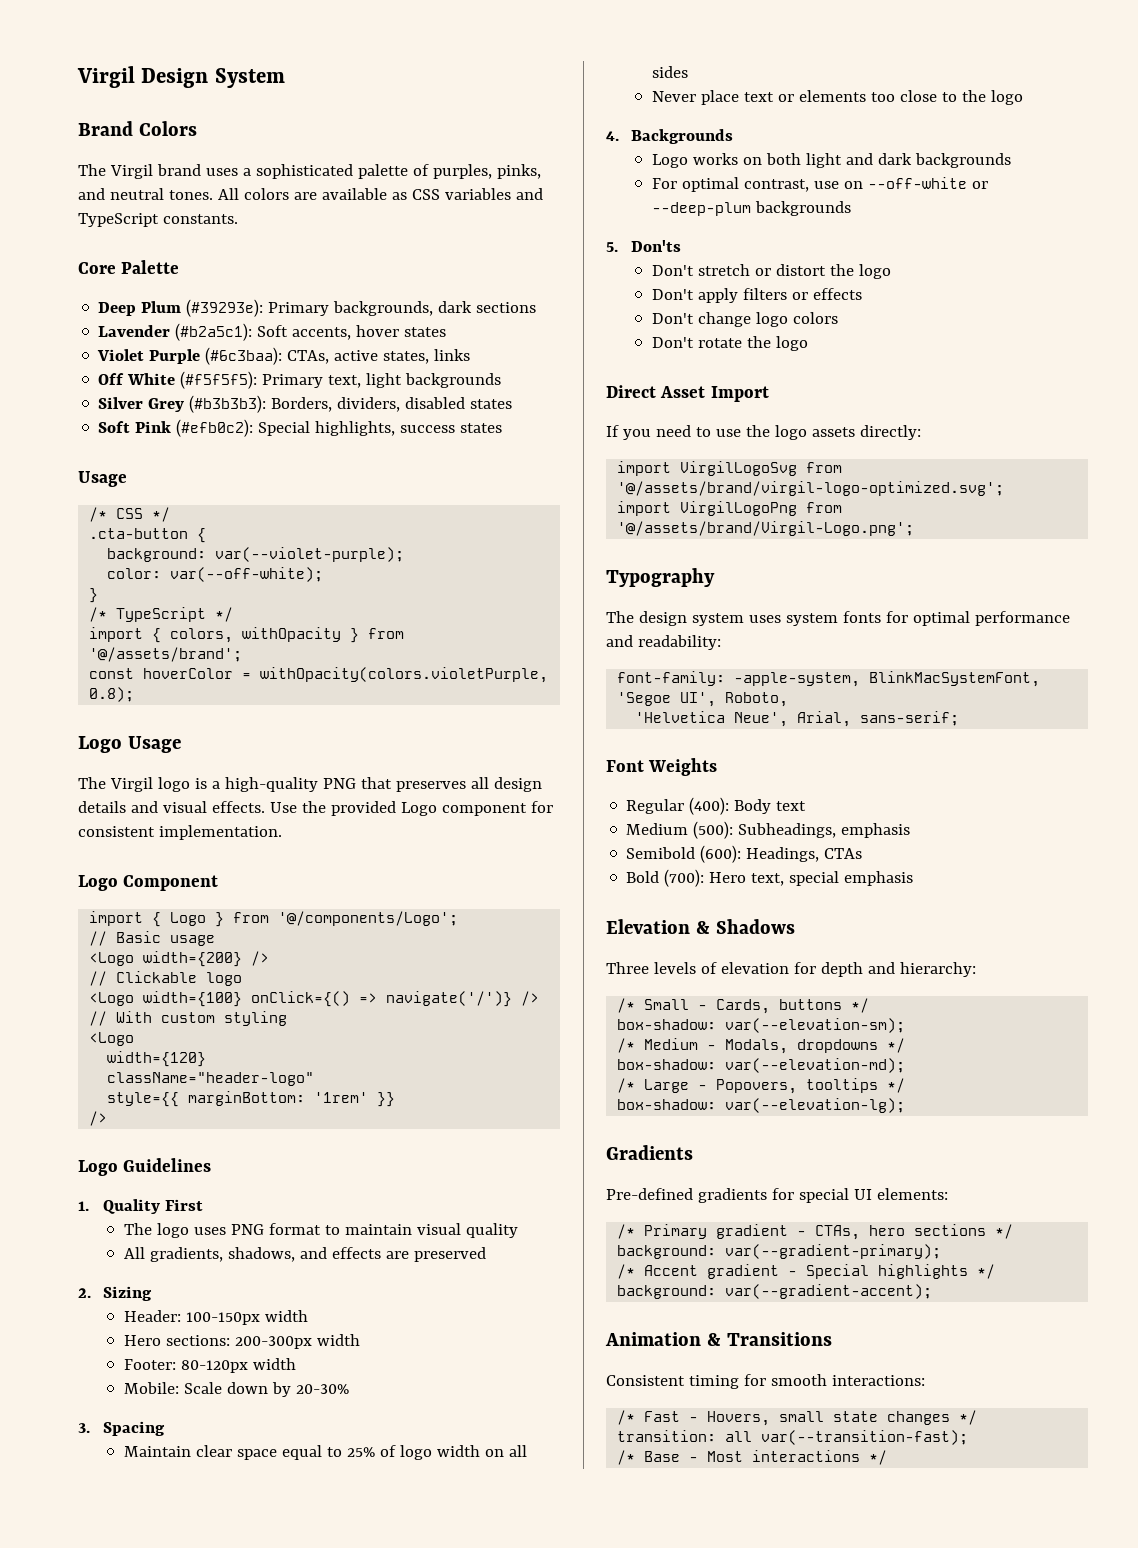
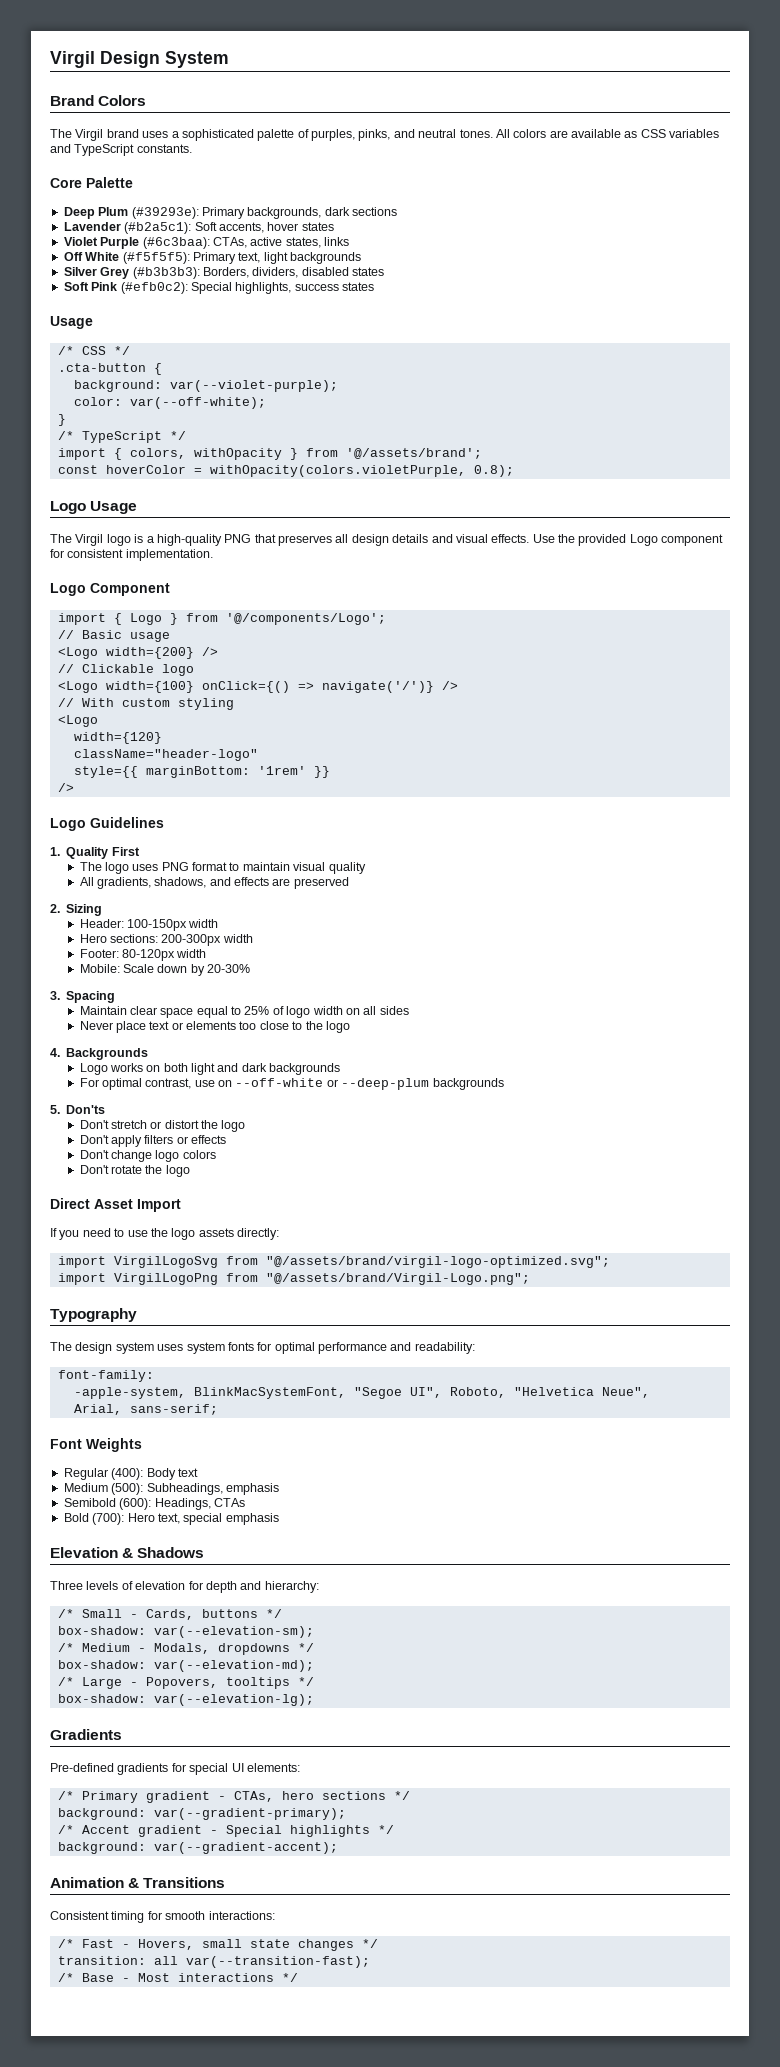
- import VirgilLogoSvg from '@/assets/brand/virgil-logo-optimized.svg';
+ import VirgilLogoSvg from "@/assets/brand/virgil-logo-optimized.svg";
- import VirgilLogoPng from '@/assets/brand/Virgil-Logo.png';
+ import VirgilLogoPng from "@/assets/brand/Virgil-Logo.png";
- font-family: -apple-system, BlinkMacSystemFont, 'Segoe UI', Roboto,
- 'Helvetica Neue', Arial, sans-serif;
+ font-family:
+ -apple-system, BlinkMacSystemFont, "Segoe UI", Roboto, "Helvetica Neue",
+ Arial, sans-serif;

